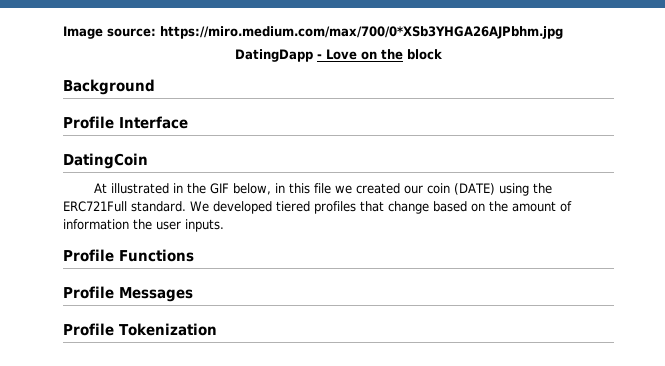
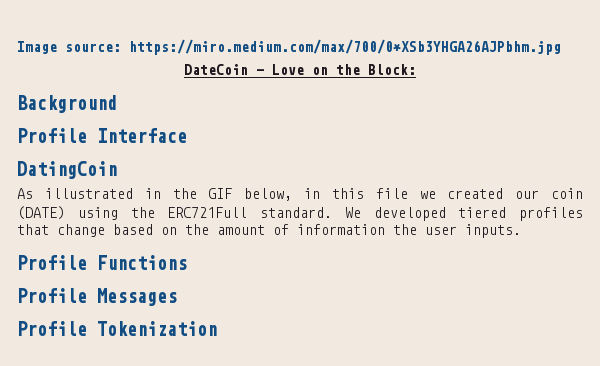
- DatingDapp - Love on the block
+ DateCoin - Love on the Block:
- At illustrated in the GIF below, in this file we created our coin (DATE) using the ERC721Full standard.
+ As illustrated in the GIF below, in this file we created our coin (DATE) using the ERC721Full standard.

